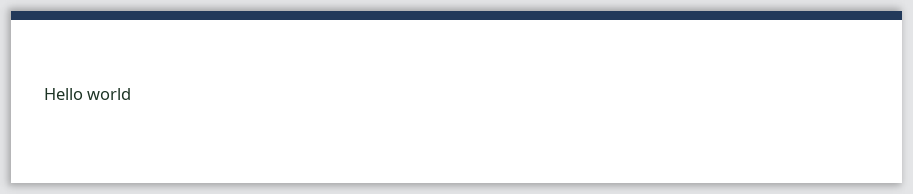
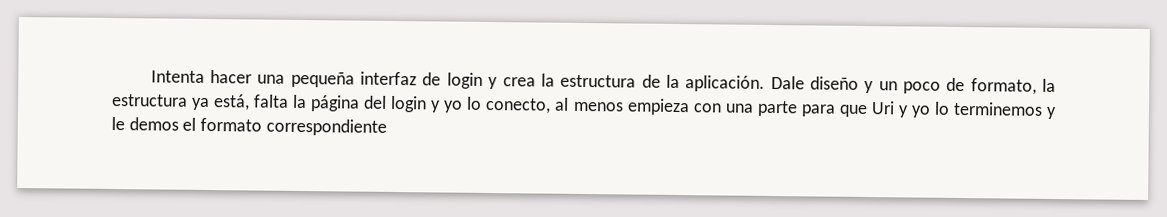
- Hello world
+ Intenta hacer una pequeña interfaz de login y crea la estructura de la aplicación. Dale diseño y un poco de formato, la estructura ya está, falta la página del login y yo lo conecto, al menos empieza con una parte para que Uri y yo lo terminemos y le demos el formato correspondiente

